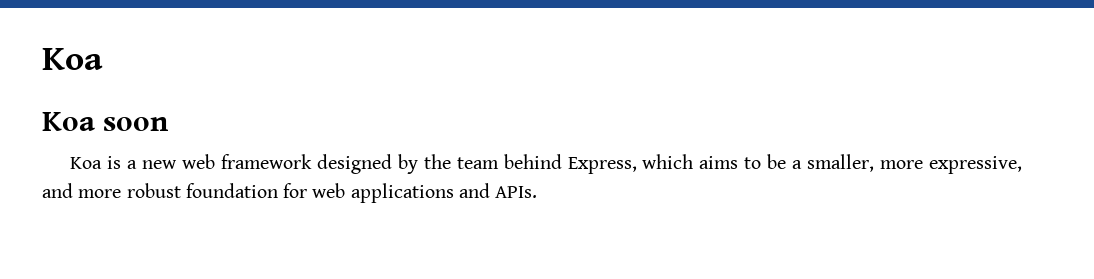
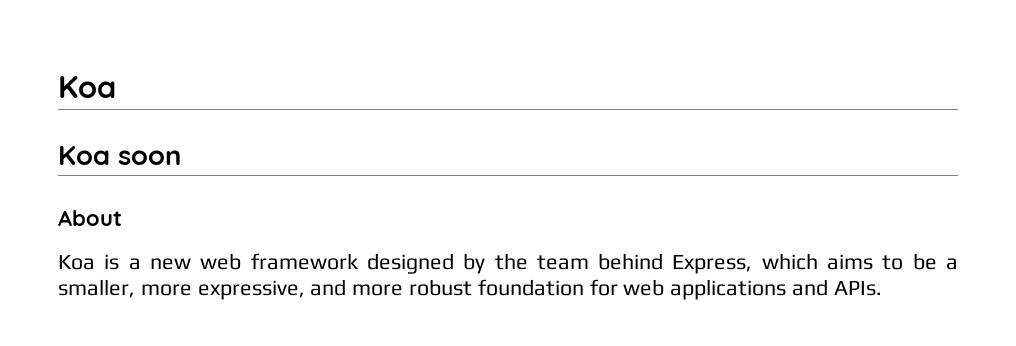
+ About

